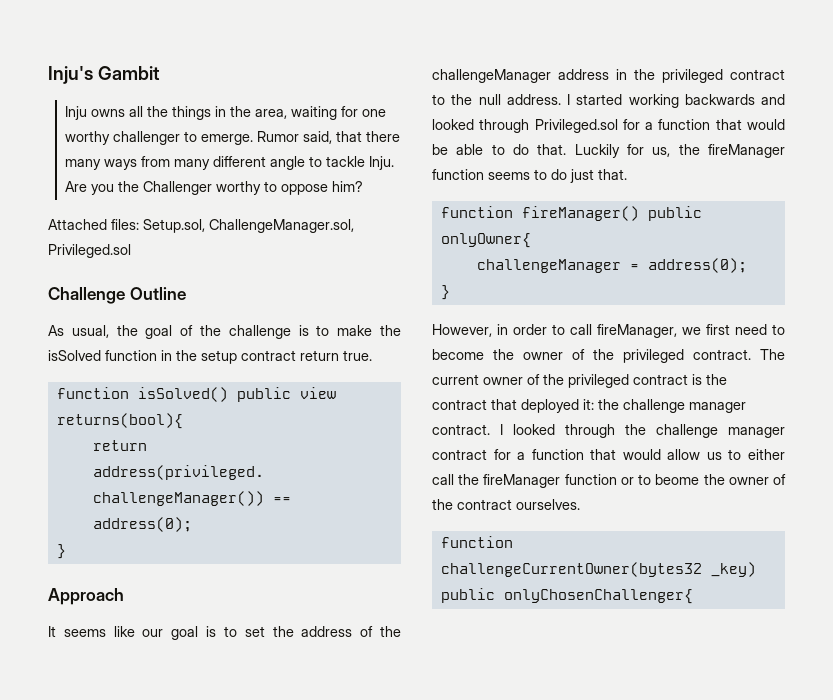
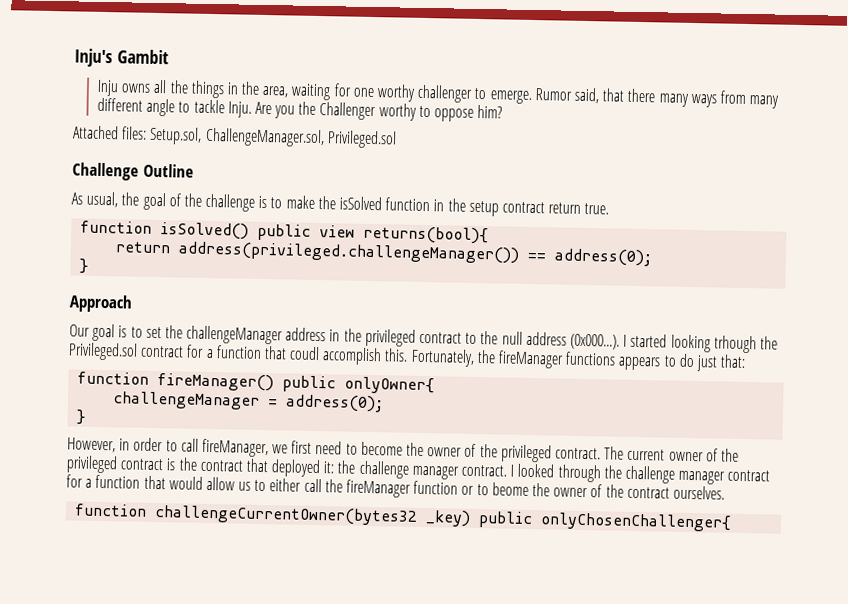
- It seems like our goal is to set the address of the challengeManager address in the privileged contract to the null address. I started working backwards and looked through Privileged.sol for a function that would be able to do that. Luckily for us, the fireManager function seems to do just that.
+ Our goal is to set the challengeManager address in the privileged contract to the null address (0x000...). I started looking trhough the Privileged.sol contract for a function that coudl accomplish this. Fortunately, the fireManager functions appears to do just that:

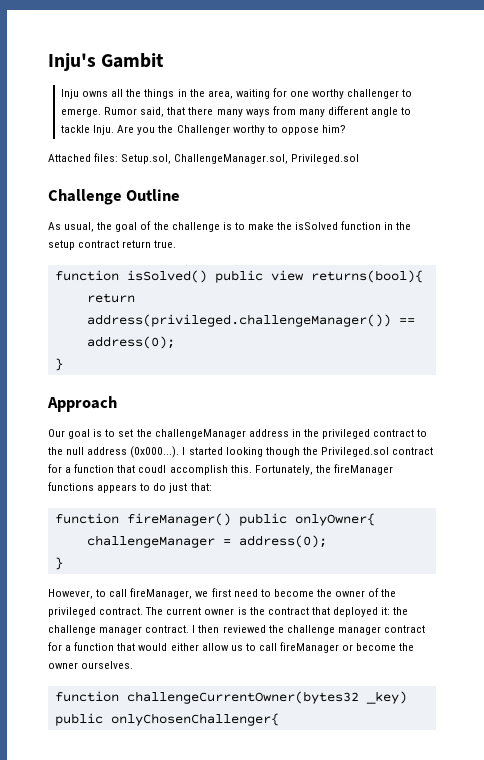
- Our goal is to set the challengeManager address in the privileged contract to the null address (0x000...). I started looking trhough the Privileged.sol contract for a function that coudl accomplish this.
+ Our goal is to set the challengeManager address in the privileged contract to the null address (0x000...). I started looking though the Privileged.sol contract for a function that coudl accomplish this.
- However, in order to call fireManager, we first need to become the owner of the privileged contract.
+ However, to call fireManager, we first need to become the owner of the privileged contract.
- The current owner of the privileged contract is the contract that deployed it: the challenge manager contract.
+ The current owner is the contract that deployed it: the challenge manager contract.
- I looked through the challenge manager contract for a function that would allow us to either call the fireManager function or to beome the owner of the contract ourselves.
+ I then reviewed the challenge manager contract for a function that would either allow us to call fireManager or become the owner ourselves.

